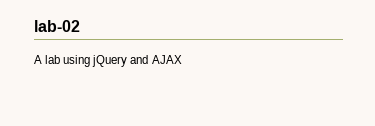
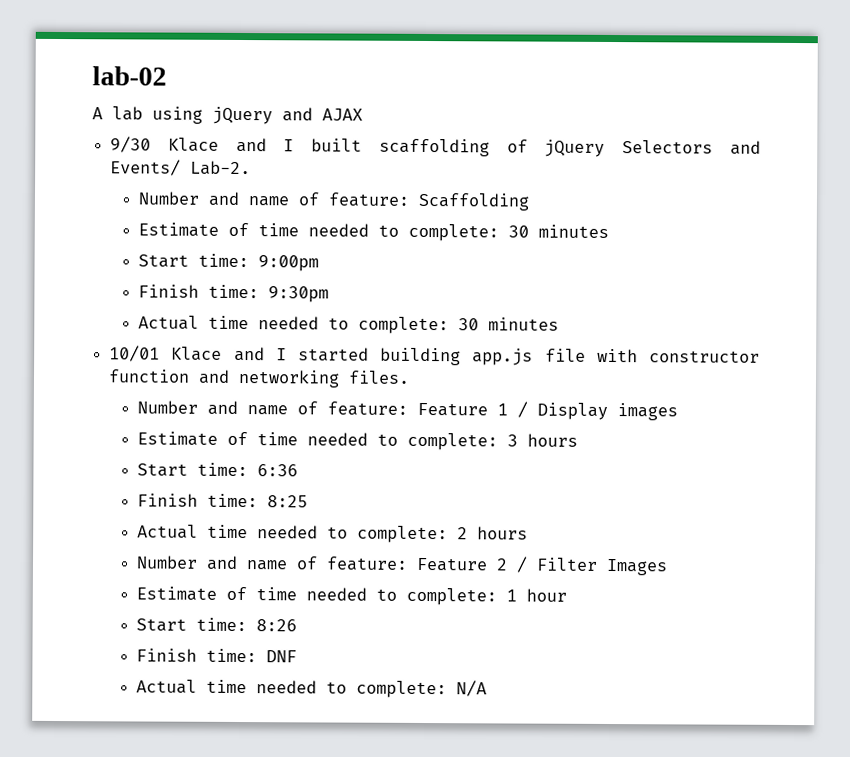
+ 9/30 Klace and I built scaffolding of jQuery Selectors and Events/ Lab-2.
+ Number and name of feature: Scaffolding
+ Estimate of time needed to complete: 30 minutes
+ Start time: 9:00pm
+ Finish time: 9:30pm
+ Actual time needed to complete: 30 minutes
+ 10/01 Klace and I started building app.js file with constructor function and networking files.
+ Number and name of feature: Feature 1 / Display images
+ Estimate of time needed to complete: 3 hours
+ Start time: 6:36
+ Finish time: 8:25
+ Actual time needed to complete: 2 hours
+ Number and name of feature: Feature 2 / Filter Images
+ Estimate of time needed to complete: 1 hour
+ Start time: 8:26
+ Finish time: DNF
+ Actual time needed to complete: N/A

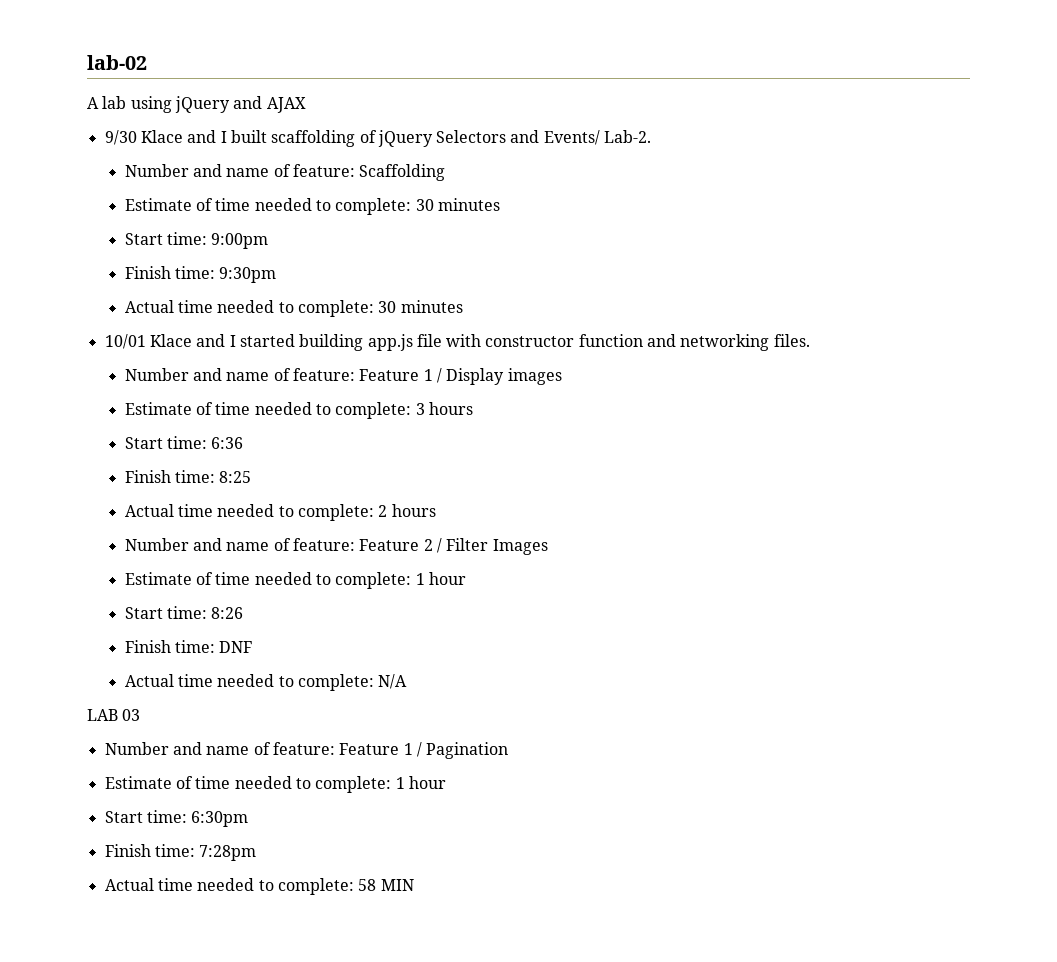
+ LAB 03
+ Number and name of feature: Feature 1 / Pagination
+ Estimate of time needed to complete: 1 hour
+ Start time: 6:30pm
+ Finish time: 7:28pm
+ Actual time needed to complete: 58 MIN

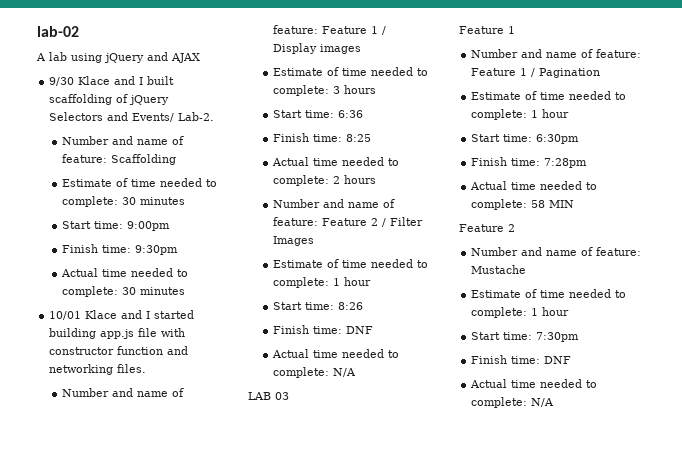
  LAB 03
+ Feature 1
  Actual time needed to complete: 58 MIN
+ Feature 2
+ Number and name of feature: Mustache
+ Estimate of time needed to complete: 1 hour
+ Start time: 7:30pm
+ Finish time: DNF
+ Actual time needed to complete: N/A

